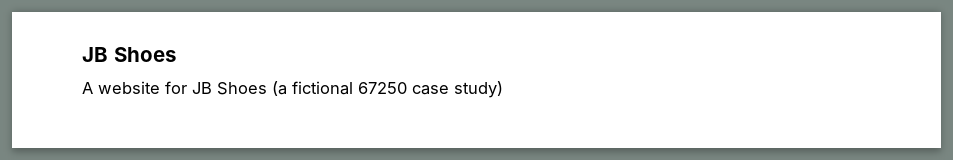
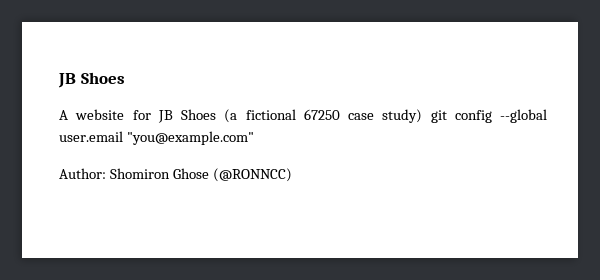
- A website for JB Shoes (a fictional 67250 case study)
+ A website for JB Shoes (a fictional 67250 case study) git config --global user.email "you@example.com"
+ Author: Shomiron Ghose (@RONNCC)

